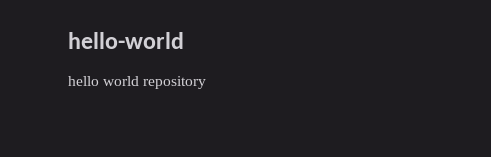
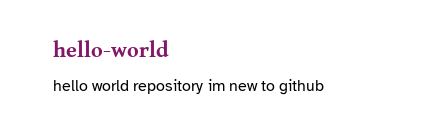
- hello world repository
+ hello world repository im new to github

